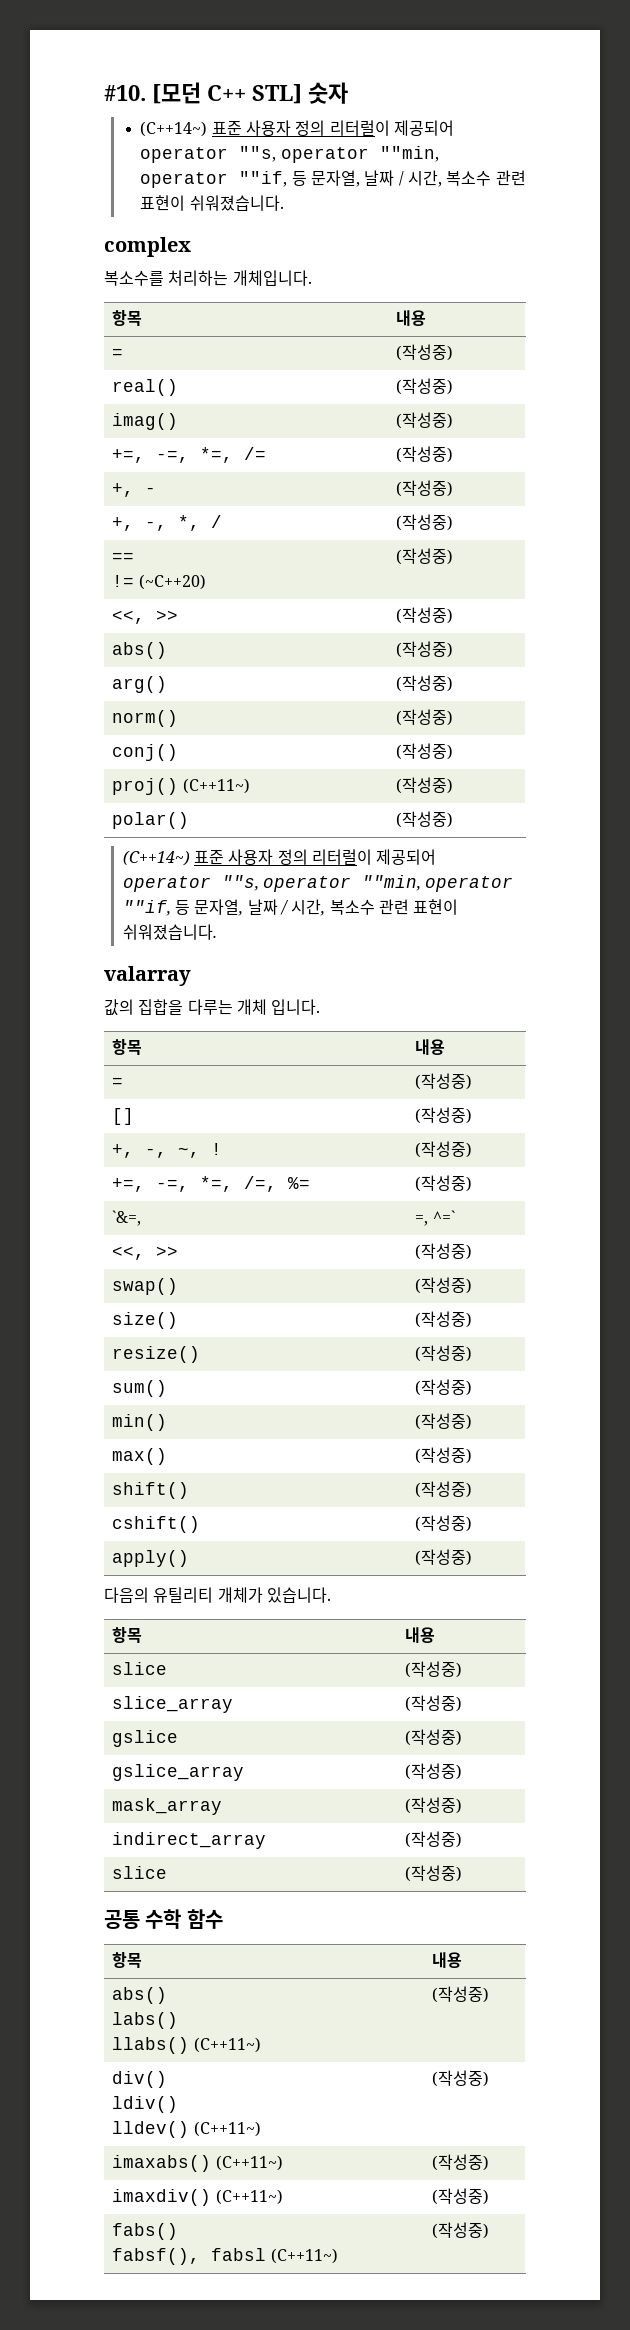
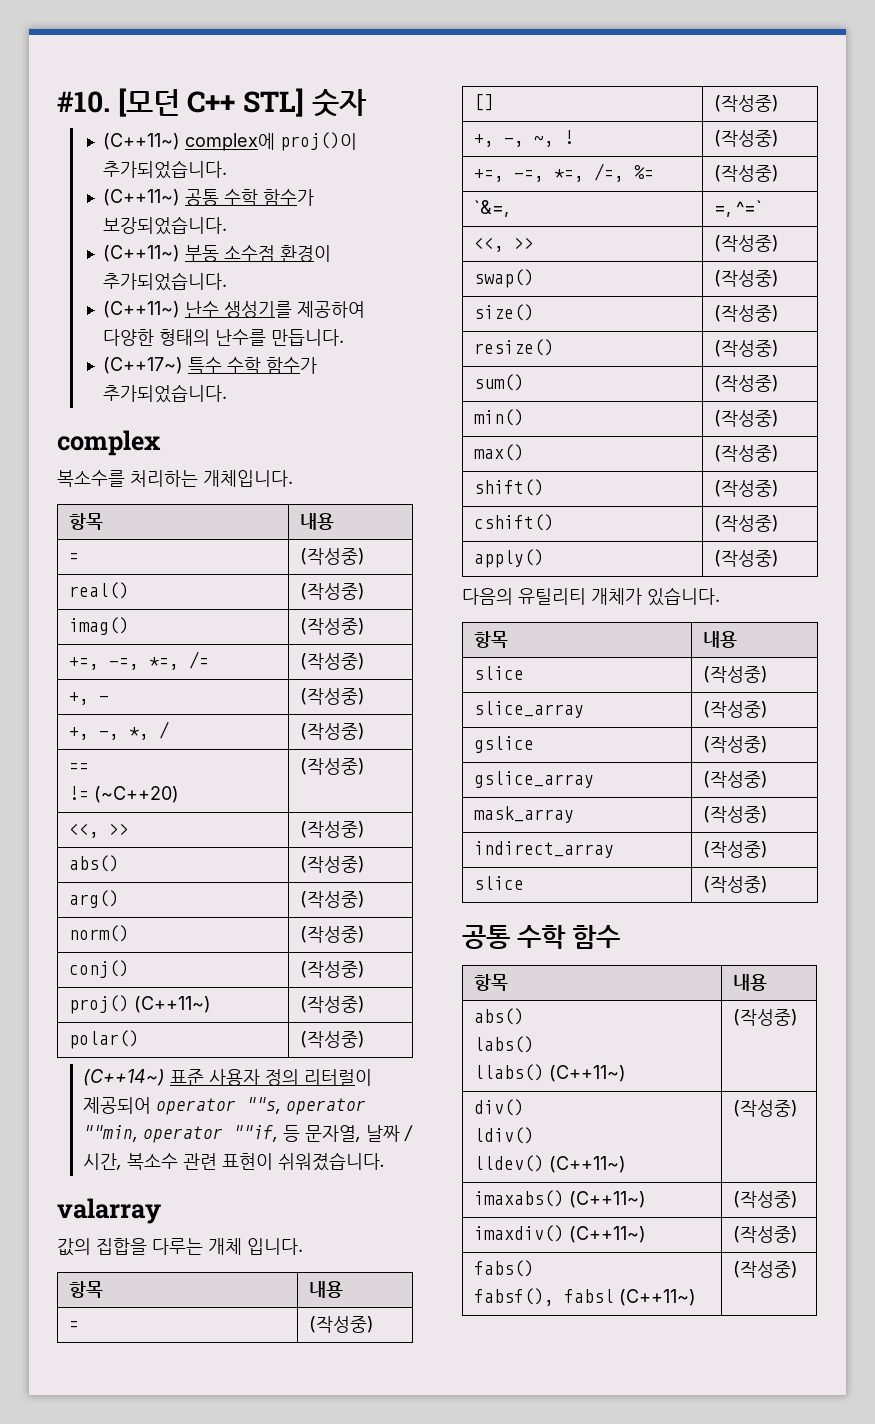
  [모던 C++ STL] 숫자
- (C++14~) 표준 사용자 정의 리터럴이 제공되어 operator ""s, operator ""min, operator ""if, 등 문자열, 날짜 / 시간, 복소수 관련 표현이 쉬워졌습니다.
+ (C++11~) complex에 proj()이 추가되었습니다.
+ (C++11~) 공통 수학 함수가 보강되었습니다.
+ (C++11~) 부동 소수점 환경이 추가되었습니다.
+ (C++11~) 난수 생성기를 제공하여 다양한 형태의 난수를 만듭니다.
+ (C++17~) 특수 수학 함수가 추가되었습니다.

